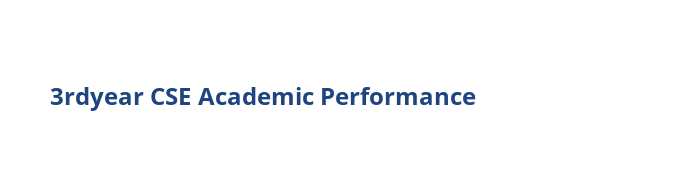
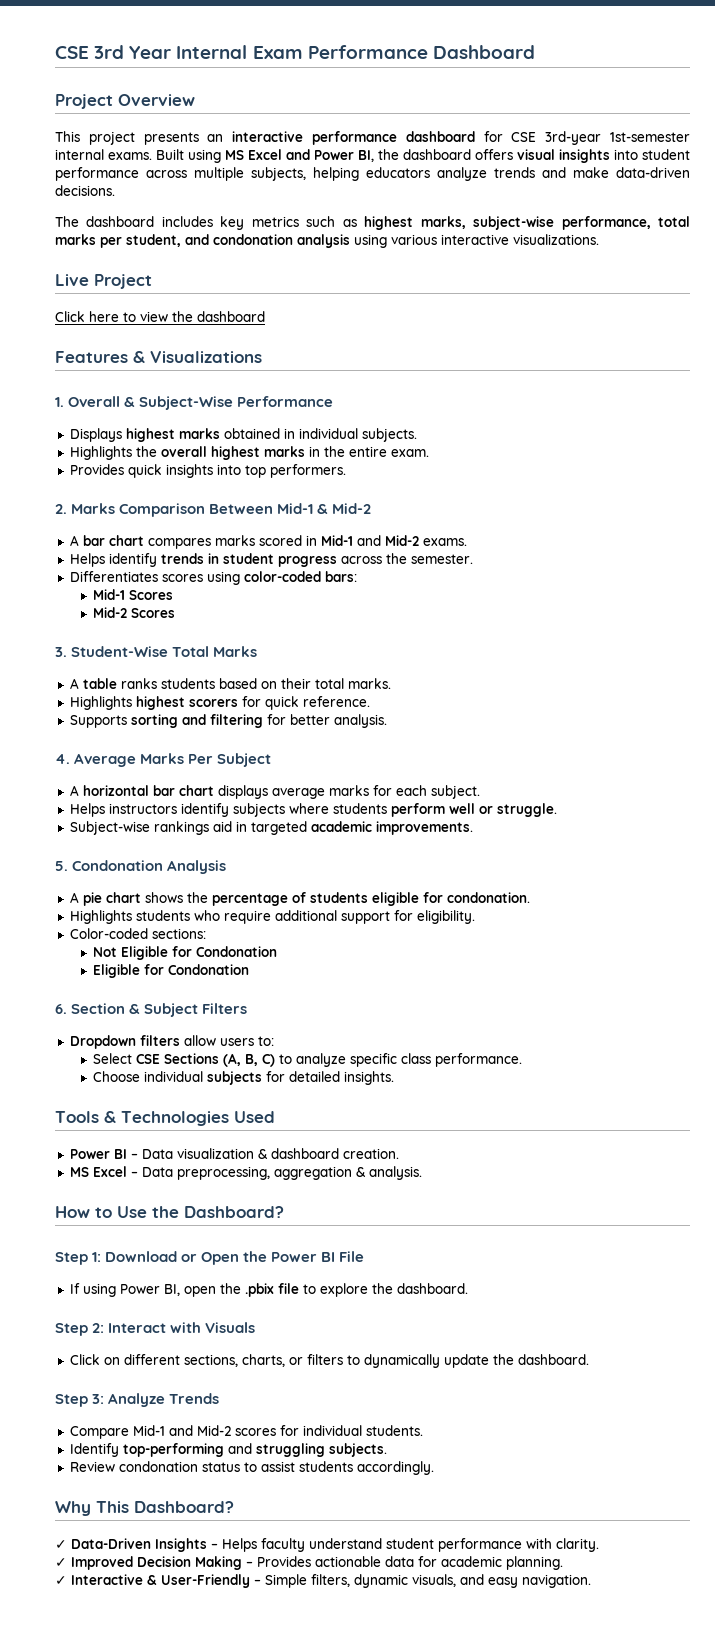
- 3rdyear CSE Academic Performance
+ CSE 3rd Year Internal Exam Performance Dashboard
+ Project Overview
+ This project presents an interactive performance dashboard for CSE 3rd-year 1st-semester internal exams. Built using MS Excel and Power BI, the dashboard offers visual insights into student performance across multiple subjects, helping educators analyze trends and make data-driven decisions.
+ The dashboard includes key metrics such as highest marks, subject-wise performance, total marks per student, and condonation analysis using various interactive visualizations.
+ Live Project
+ Click here to view the dashboard
+ Features & Visualizations
+ 1. Overall & Subject-Wise Performance
+ Displays highest marks obtained in individual subjects.
+ Highlights the overall highest marks in the entire exam.
+ Provides quick insights into top performers.
+ 2. Marks Comparison Between Mid-1 & Mid-2
+ A bar chart compares marks scored in Mid-1 and Mid-2 exams.
+ Helps identify trends in student progress across the semester.
+ Differentiates scores using color-coded bars:
+ Mid-1 Scores
+ Mid-2 Scores
+ 3. Student-Wise Total Marks
+ A table ranks students based on their total marks.
+ Highlights highest scorers for quick reference.
+ Supports sorting and filtering for better analysis.
+ 4. Average Marks Per Subject
+ A horizontal bar chart displays average marks for each subject.
+ Helps instructors identify subjects where students perform well or struggle.
+ Subject-wise rankings aid in targeted academic improvements.
+ 5. Condonation Analysis
+ A pie chart shows the percentage of students eligible for condonation.
+ Highlights students who require additional support for eligibility.
+ Color-coded sections:
+ Not Eligible for Condonation
+ Eligible for Condonation
+ 6. Section & Subject Filters
+ Dropdown filters allow users to:
+ Select CSE Sections (A, B, C) to analyze specific class performance.
+ Choose individual subjects for detailed insights.
+ Tools & Technologies Used
+ Power BI – Data visualization & dashboard creation.
+ MS Excel – Data preprocessing, aggregation & analysis.
+ How to Use the Dashboard?
+ Step 1: Download or Open the Power BI File
+ If using Power BI, open the .pbix file to explore the dashboard.
+ Step 2: Interact with Visuals
+ Click on different sections, charts, or filters to dynamically update the dashboard.
+ Step 3: Analyze Trends
+ Compare Mid-1 and Mid-2 scores for individual students.
+ Identify top-performing and struggling subjects.
+ Review condonation status to assist students accordingly.
+ Why This Dashboard?
+ ✓ Data-Driven Insights – Helps faculty understand student performance with clarity.
+ ✓ Improved Decision Making – Provides actionable data for academic planning.
+ ✓ Interactive & User-Friendly – Simple filters, dynamic visuals, and easy navigation.

